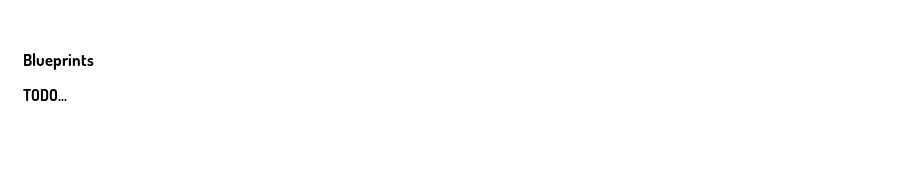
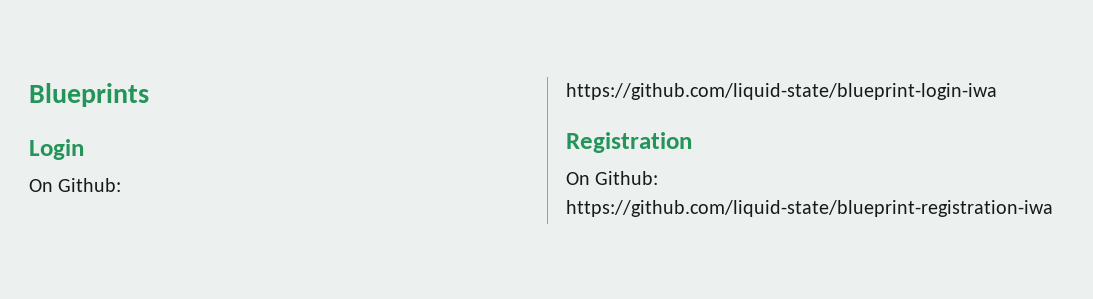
- TODO...
+ Login
+ On Github: https://github.com/liquid-state/blueprint-login-iwa
+ Registration
+ On Github: https://github.com/liquid-state/blueprint-registration-iwa

